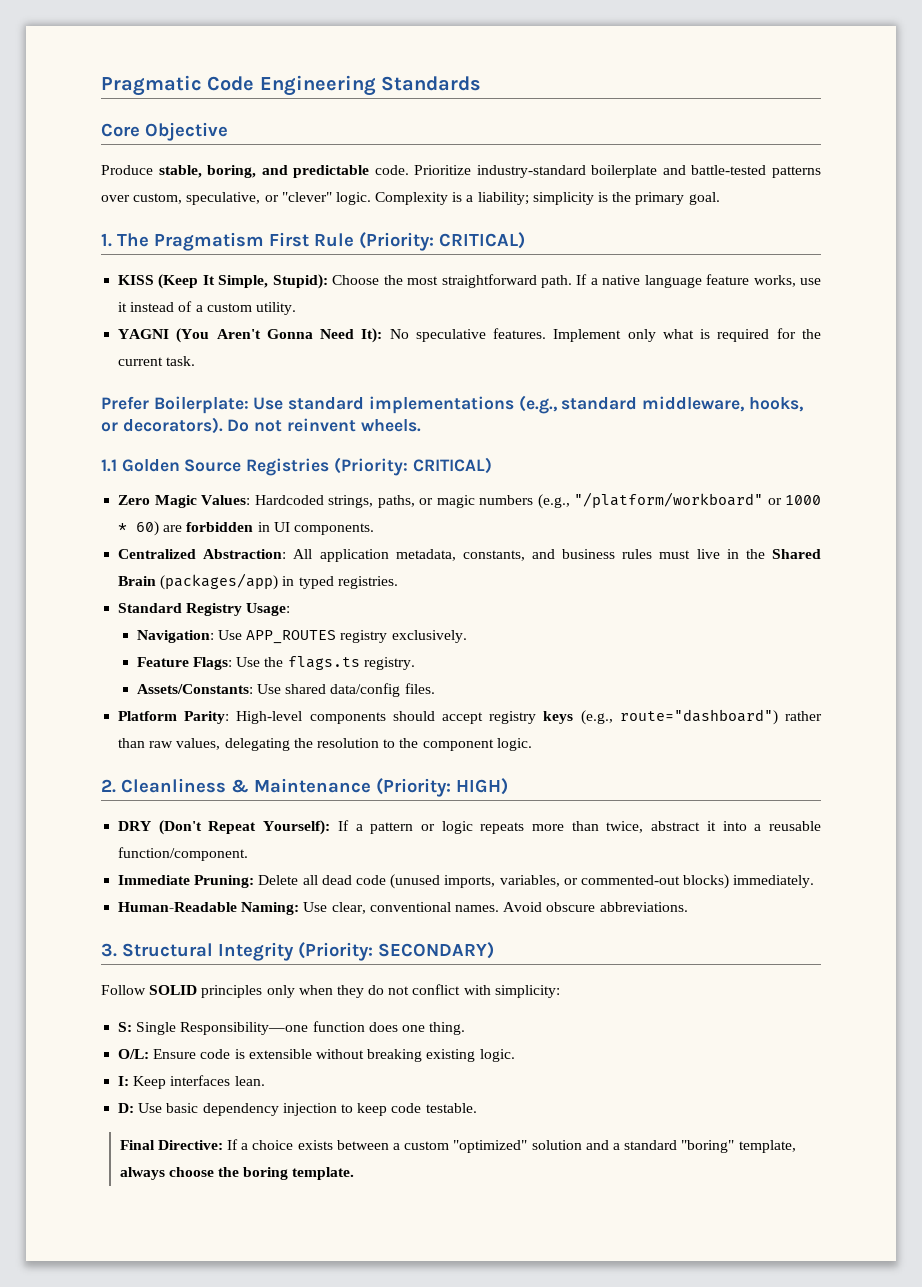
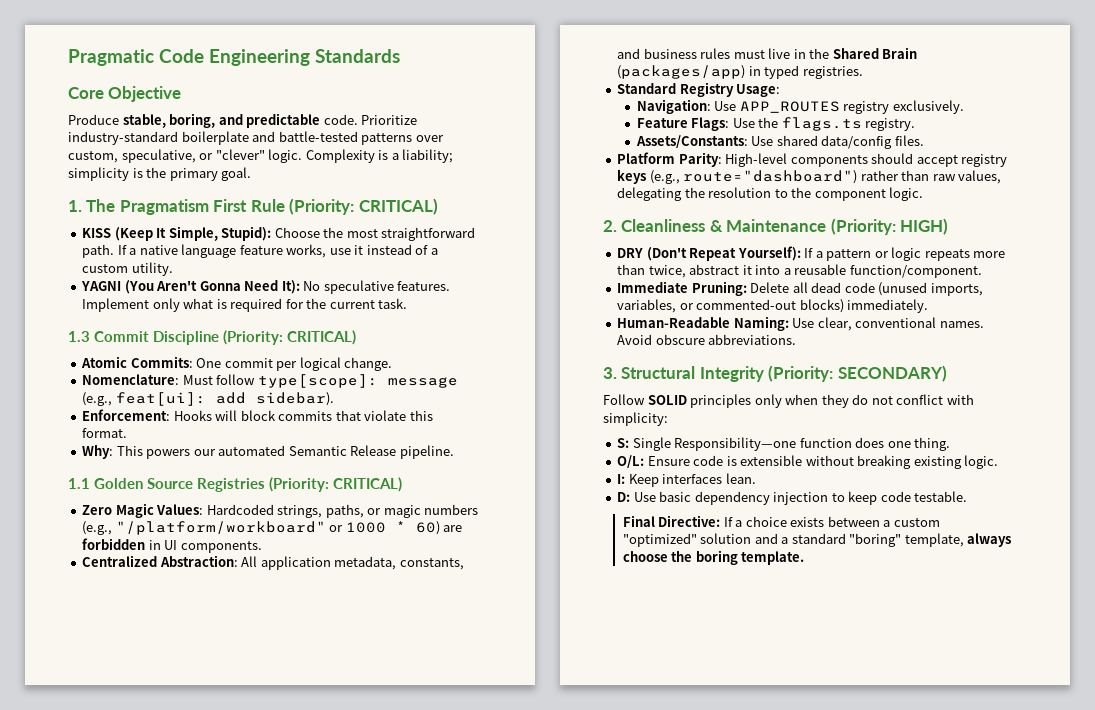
- Prefer Boilerplate: Use standard implementations (e.g., standard middleware, hooks, or decorators). Do not reinvent wheels.
+ 1.3 Commit Discipline (Priority: CRITICAL)
+ Atomic Commits: One commit per logical change.
+ Nomenclature: Must follow type[scope]: message (e.g., feat[ui]: add sidebar).
+ Enforcement: Hooks will block commits that violate this format.
+ Why: This powers our automated Semantic Release pipeline.

